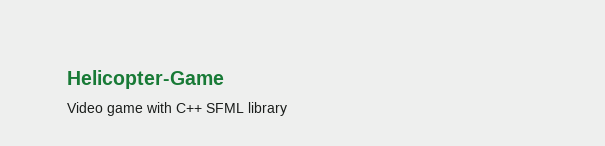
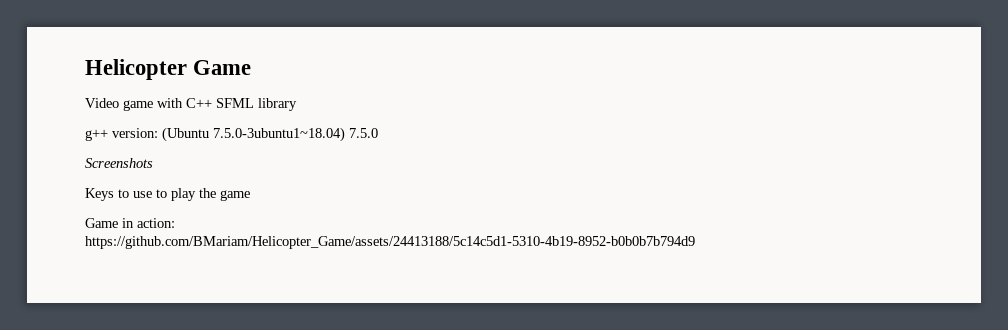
- Helicopter-Game
+ Helicopter Game
+ g++ version: (Ubuntu 7.5.0-3ubuntu1~18.04) 7.5.0
+ Screenshots
+ Keys to use to play the game
+ Game in action:
+ https://github.com/BMariam/Helicopter_Game/assets/24413188/5c14c5d1-5310-4b19-8952-b0b0b7b794d9

